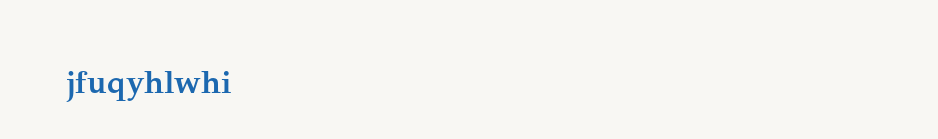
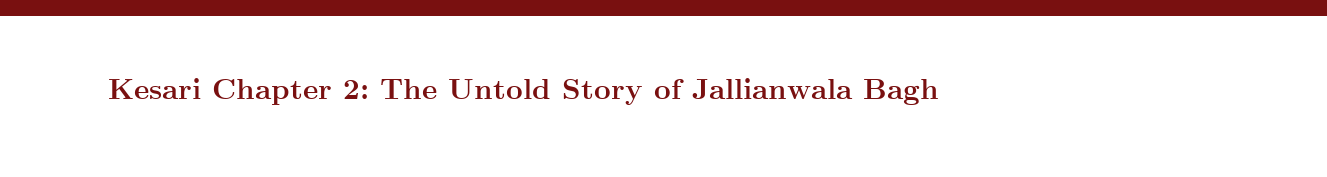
- jfuqyhlwhi
+ Kesari Chapter 2: The Untold Story of Jallianwala Bagh

